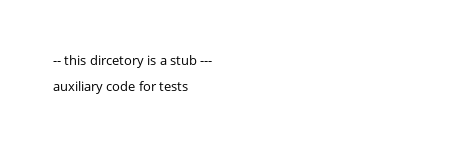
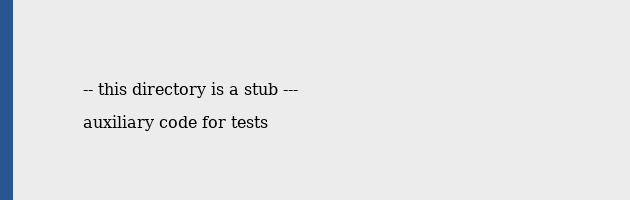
- -- this dircetory is a stub ---
+ -- this directory is a stub ---

